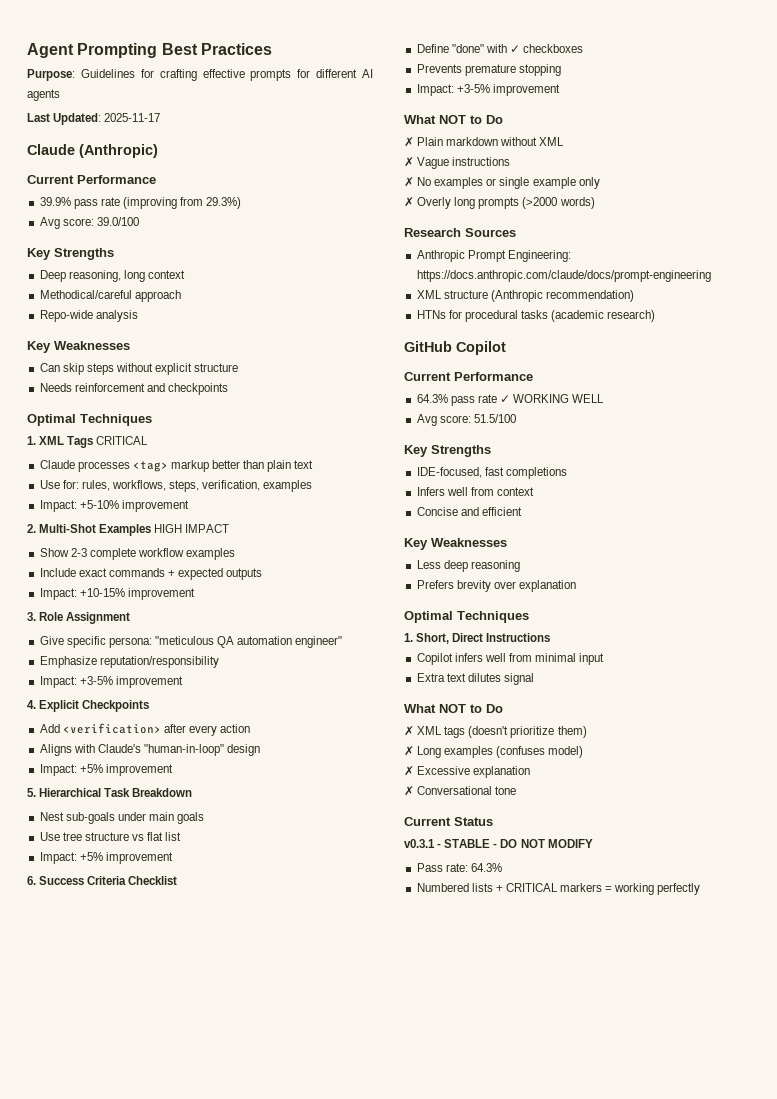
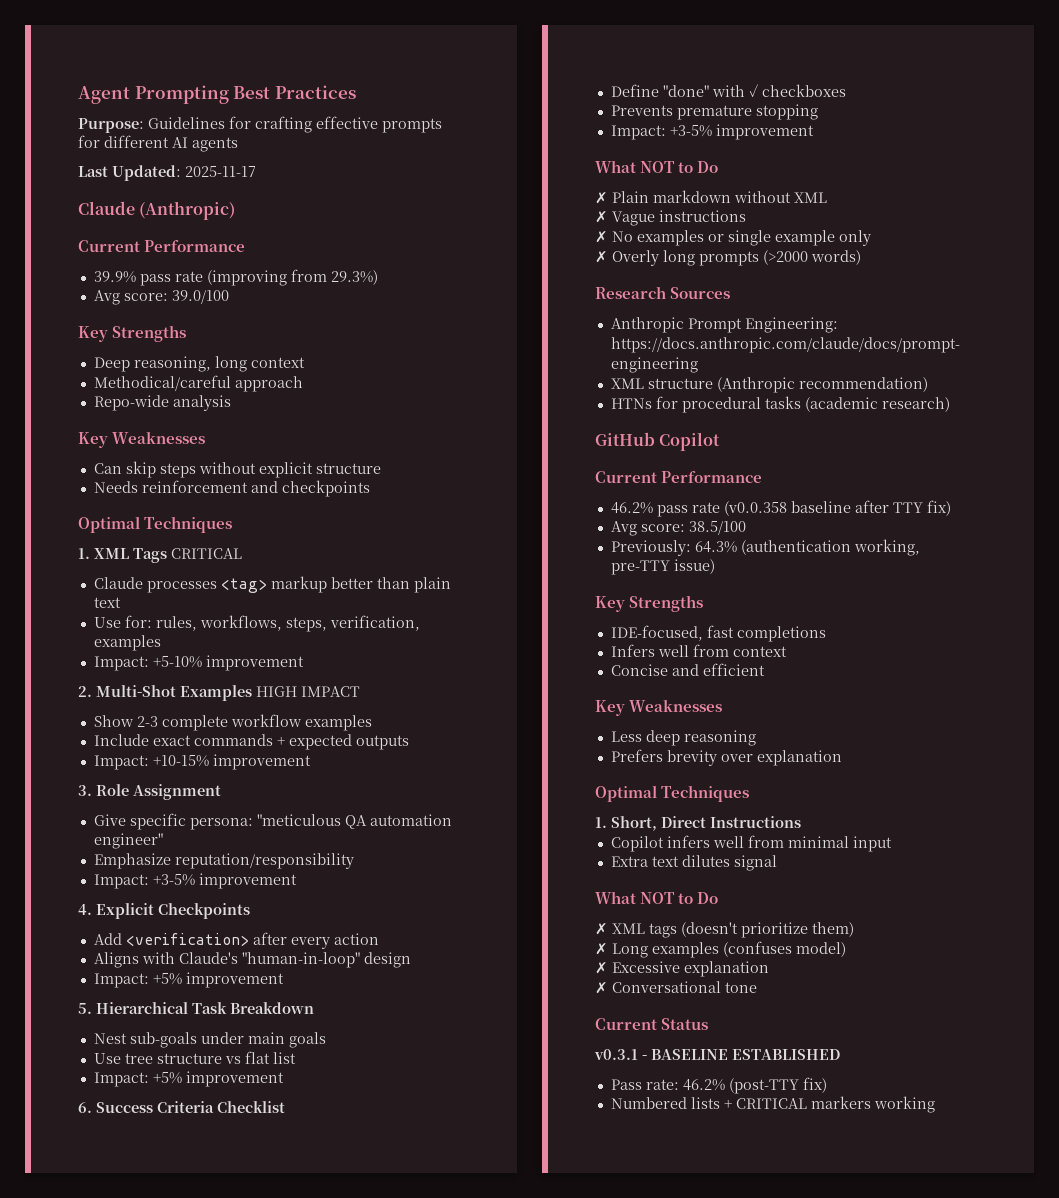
- 64.3% pass rate ✓ WORKING WELL
- Avg score: 51.5/100
+ 46.2% pass rate (v0.0.358 baseline after TTY fix)
+ Avg score: 38.5/100
+ Previously: 64.3% (authentication working, pre-TTY issue)
- v0.3.1 - STABLE - DO NOT MODIFY
+ v0.3.1 - BASELINE ESTABLISHED
- Pass rate: 64.3%
+ Pass rate: 46.2% (post-TTY fix)
- Numbered lists + CRITICAL markers = working perfectly
+ Numbered lists + CRITICAL markers working

